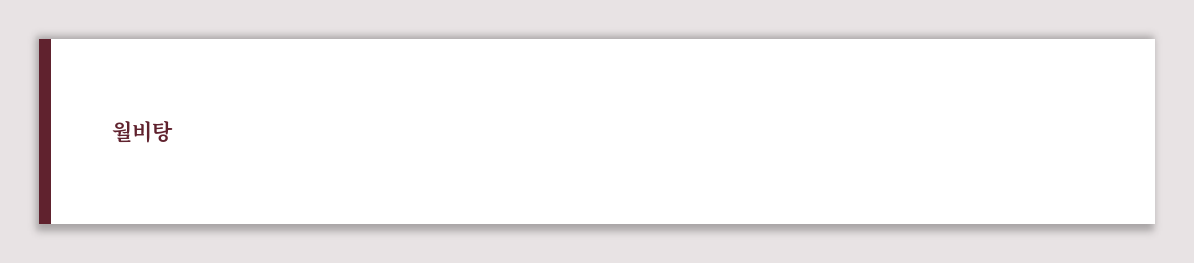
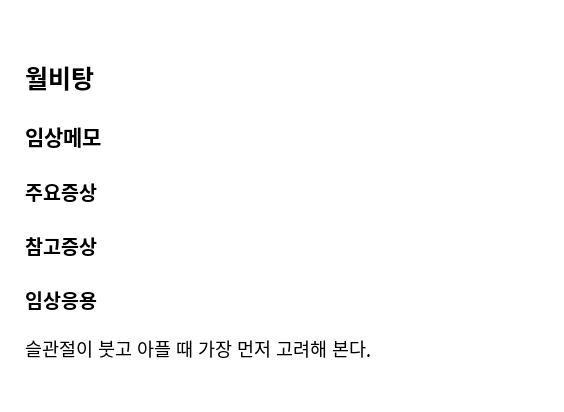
+ 임상메모
+ 주요증상
+ 참고증상
+ 임상응용
+ 슬관절이 붓고 아플 때 가장 먼저 고려해 본다.

